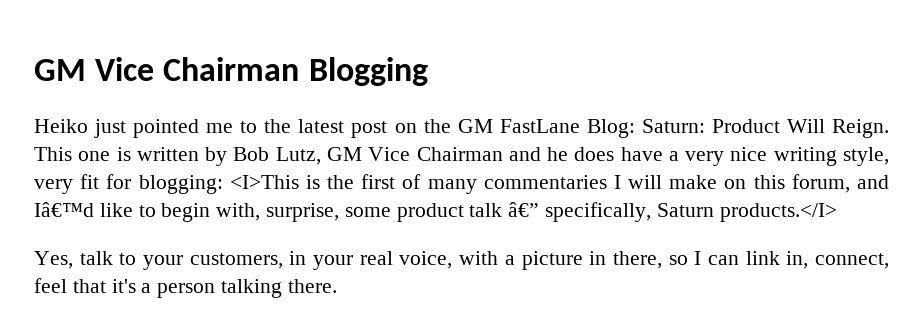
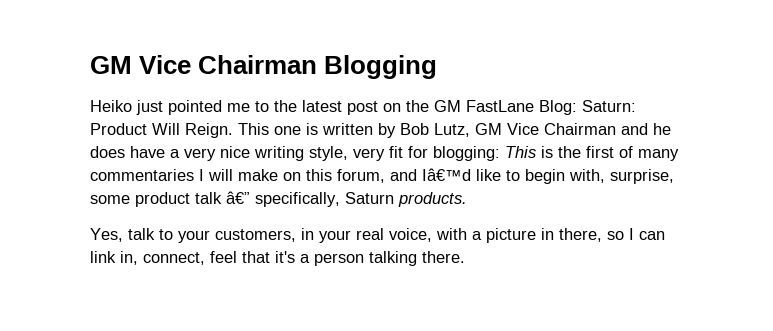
- This one is written by Bob Lutz, GM Vice Chairman and he does have a very nice writing style, very fit for blogging: <I>This is the first of many commentaries I will make on this forum, and Iâ€™d like to begin with, surprise, some product talk â€” specifically, Saturn products.</I>
+ This one is written by Bob Lutz, GM Vice Chairman and he does have a very nice writing style, very fit for blogging: This is the first of many commentaries I will make on this forum, and Iâ€™d like to begin with, surprise, some product talk â€” specifically, Saturn products.

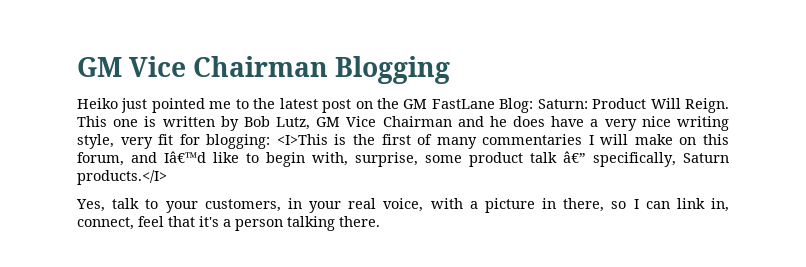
- This one is written by Bob Lutz, GM Vice Chairman and he does have a very nice writing style, very fit for blogging: This is the first of many commentaries I will make on this forum, and Iâ€™d like to begin with, surprise, some product talk â€” specifically, Saturn products.
+ This one is written by Bob Lutz, GM Vice Chairman and he does have a very nice writing style, very fit for blogging: <I>This is the first of many commentaries I will make on this forum, and Iâ€™d like to begin with, surprise, some product talk â€” specifically, Saturn products.</I>

